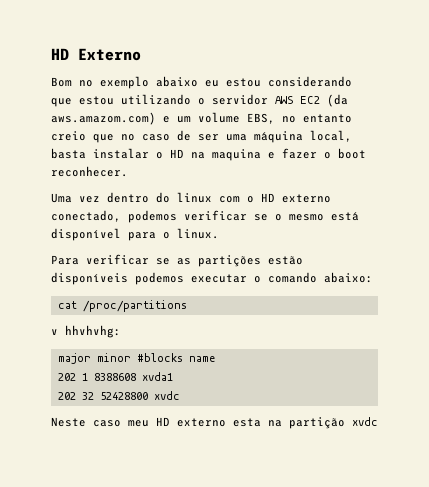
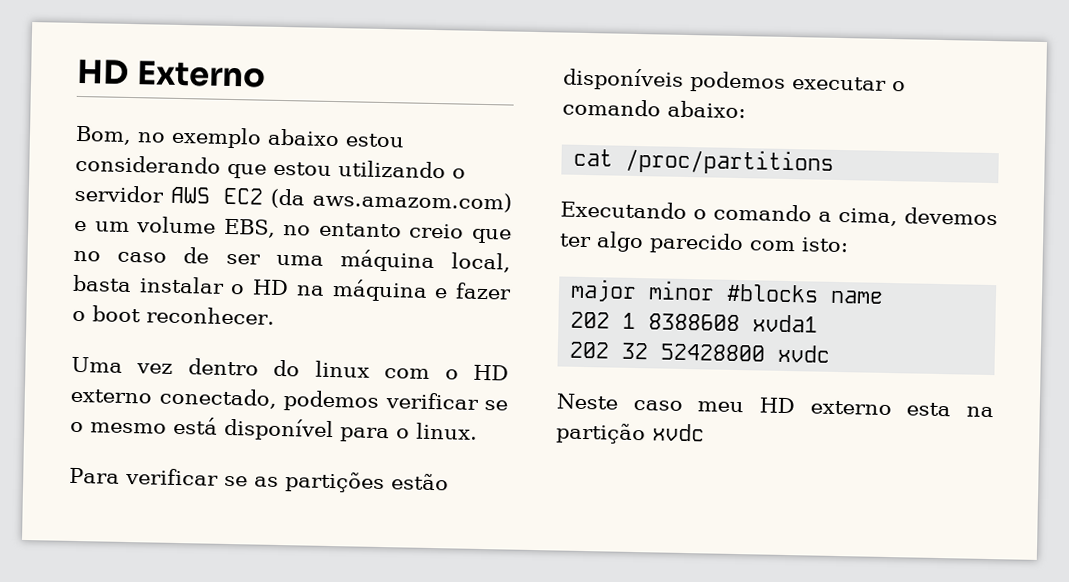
- Bom no exemplo abaixo eu estou considerando que estou utilizando o servidor AWS EC2 (da aws.amazom.com) e um volume EBS, no entanto creio que no caso de ser uma máquina local, basta instalar o HD na maquina e fazer o boot reconhecer.
+ Bom, no exemplo abaixo estou considerando que estou utilizando o servidor AWS EC2 (da aws.amazom.com) e um volume EBS, no entanto creio que no caso de ser uma máquina local, basta instalar o HD na máquina e fazer o boot reconhecer.
- v hhvhvhg:
+ Executando o comando a cima, devemos ter algo parecido com isto:

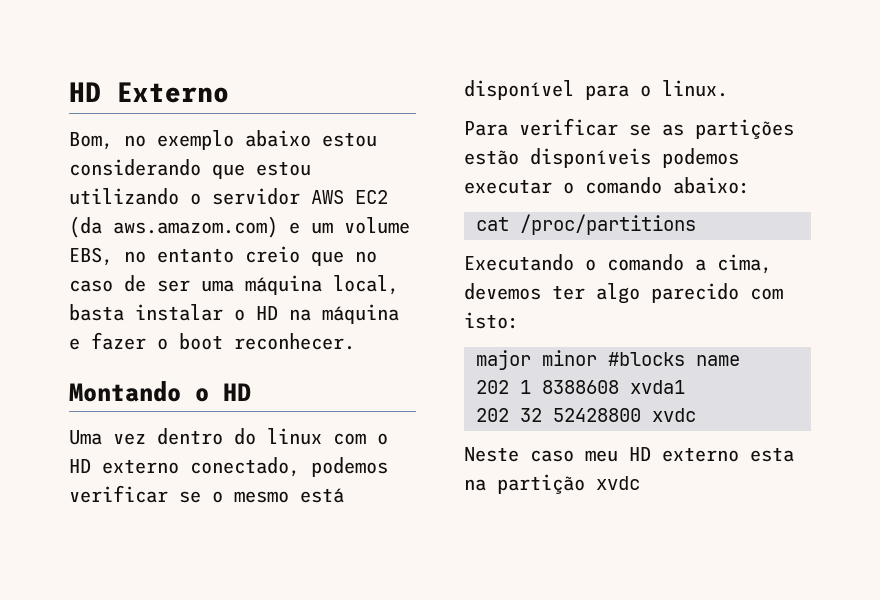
+ Montando o HD

